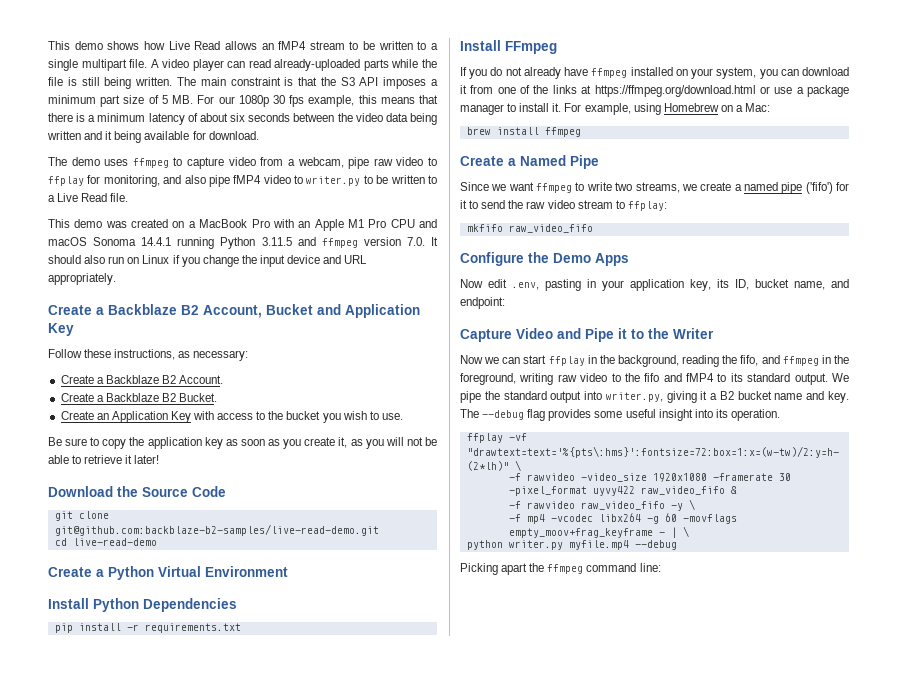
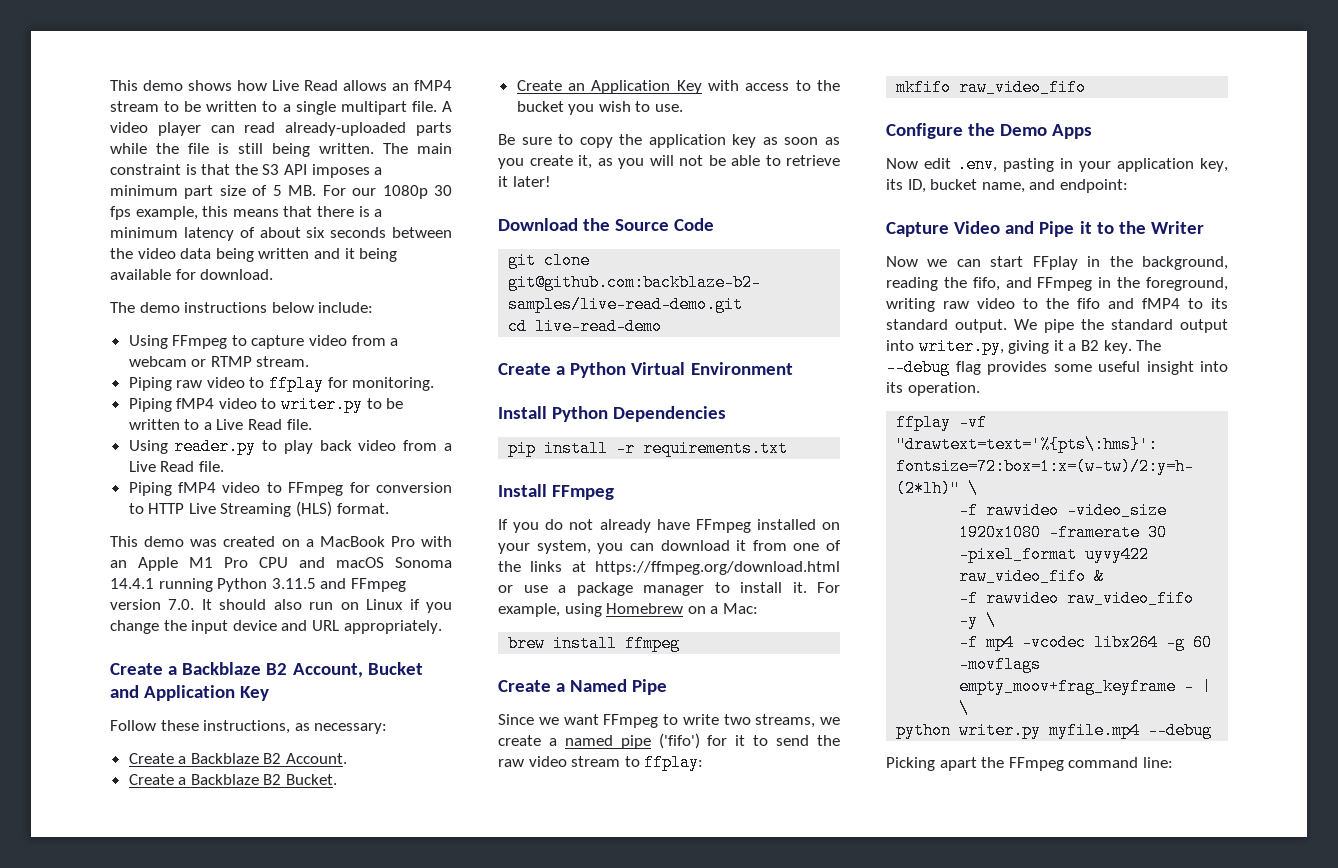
- The demo uses ffmpeg to capture video from a webcam, pipe raw video to ffplay for monitoring, and also pipe fMP4 video to writer.py to be written to a Live Read file.
+ The demo instructions below include:
+ Using FFmpeg to capture video from a webcam or RTMP stream.
+ Piping raw video to ffplay for monitoring.
+ Piping fMP4 video to writer.py to be written to a Live Read file.
+ Using reader.py to play back video from a Live Read file.
+ Piping fMP4 video to FFmpeg for conversion to HTTP Live Streaming (HLS) format.
- This demo was created on a MacBook Pro with an Apple M1 Pro CPU and macOS Sonoma 14.4.1 running Python 3.11.5 and ffmpeg version 7.0. It should also run on Linux if you change the input device and URL appropriately.
+ This demo was created on a MacBook Pro with an Apple M1 Pro CPU and macOS Sonoma 14.4.1 running Python 3.11.5 and FFmpeg version 7.0. It should also run on Linux if you change the input device and URL appropriately.
- If you do not already have ffmpeg installed on your system, you can download it from one of the links at https://ffmpeg.org/download.html or use a package manager to install it.
+ If you do not already have FFmpeg installed on your system, you can download it from one of the links at https://ffmpeg.org/download.html or use a package manager to install it.
- Since we want ffmpeg to write two streams, we create a named pipe ('fifo') for it to send the raw video stream to ffplay:
+ Since we want FFmpeg to write two streams, we create a named pipe ('fifo') for it to send the raw video stream to ffplay:
- Now we can start ffplay in the background, reading the fifo, and ffmpeg in the foreground, writing raw video to the fifo and fMP4 to its standard output.
+ Now we can start FFplay in the background, reading the fifo, and FFmpeg in the foreground, writing raw video to the fifo and fMP4 to its standard output.
- We pipe the standard output into writer.py, giving it a B2 bucket name and key.
+ We pipe the standard output into writer.py, giving it a B2 key.
- Picking apart the ffmpeg command line:
+ Picking apart the FFmpeg command line:

